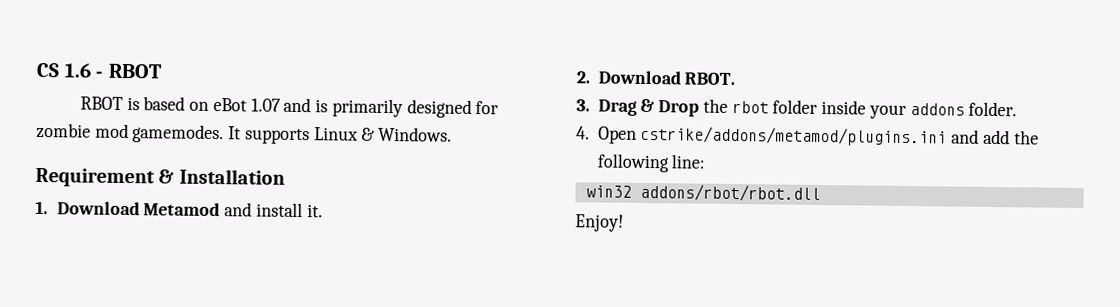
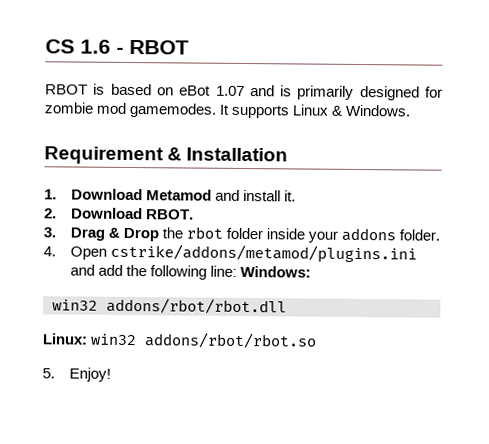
- 4. Open cstrike/addons/metamod/plugins.ini and add the following line:
+ 4. Open cstrike/addons/metamod/plugins.ini and add the following line: Windows:
- Enjoy!
+ Linux: win32 addons/rbot/rbot.so
+ 5. Enjoy!

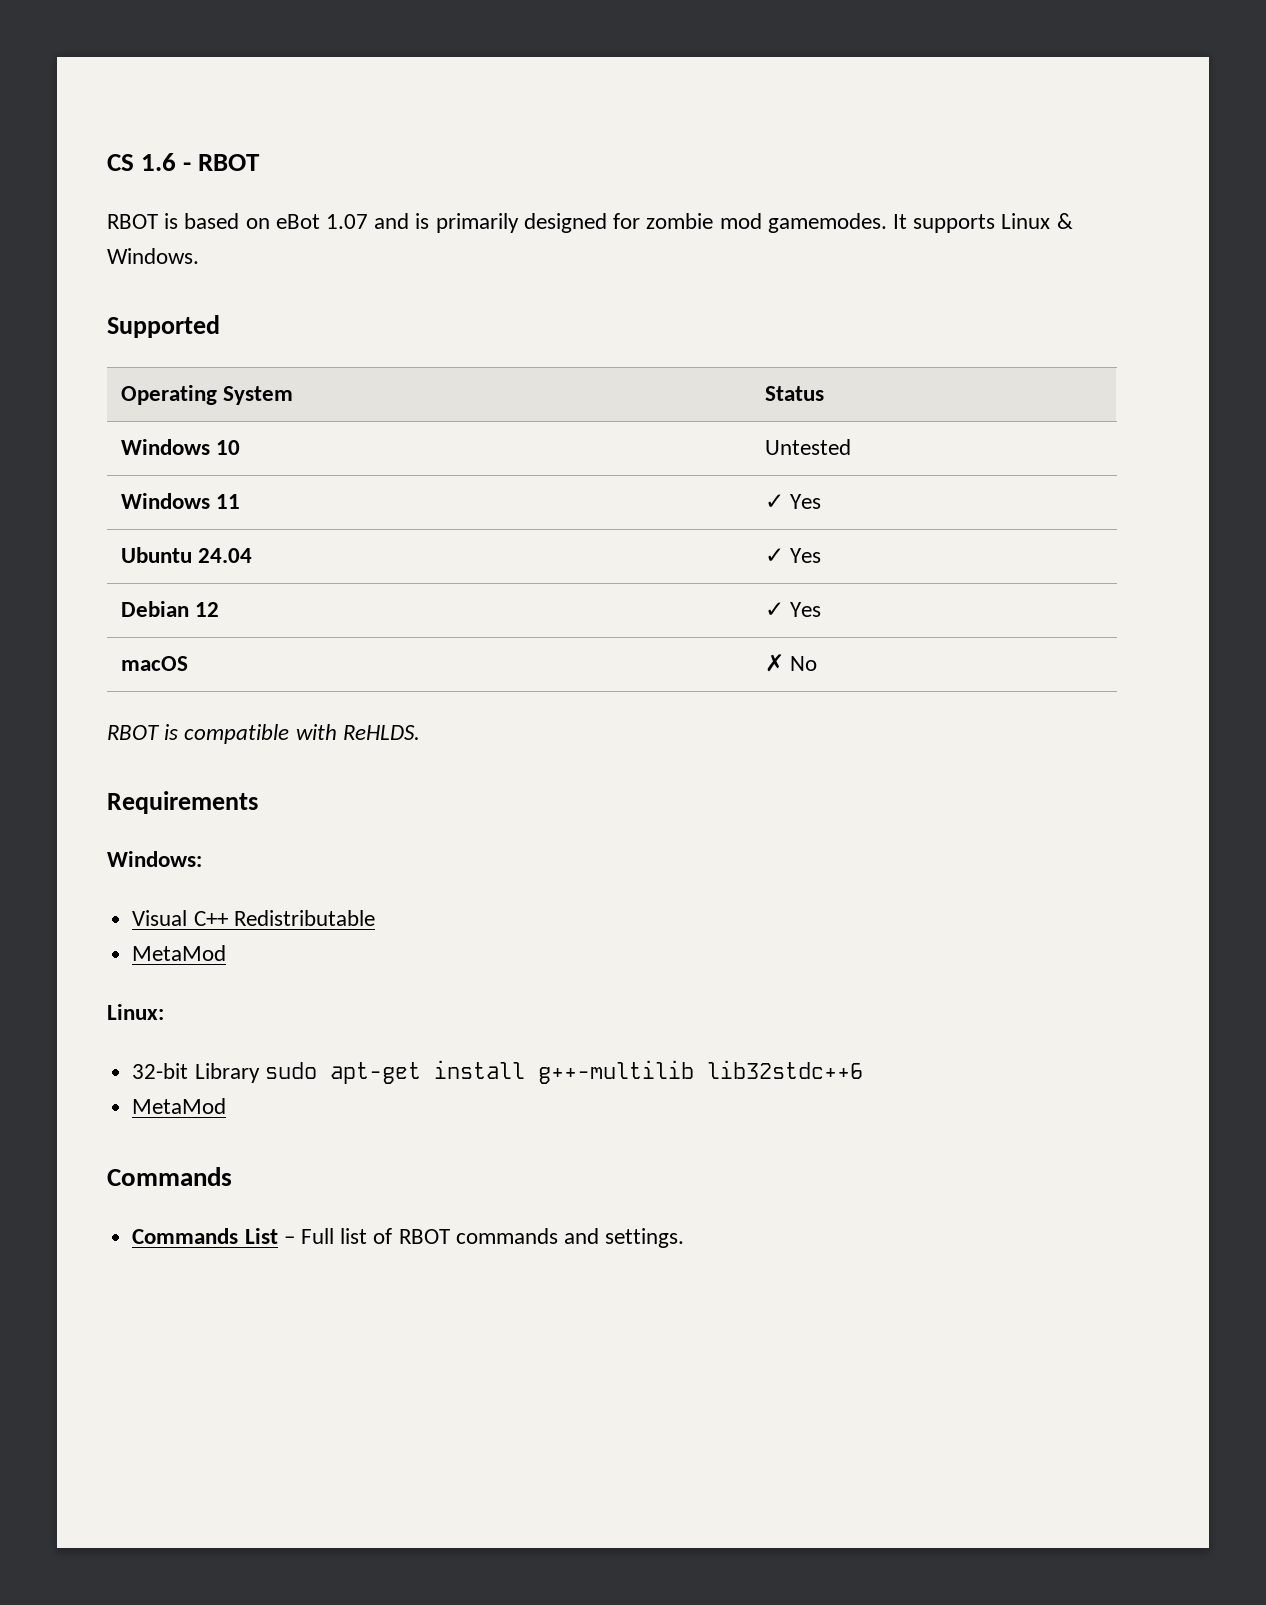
- Requirement & Installation
- 1. Download Metamod and install it.
- 2. Download RBOT.
- 3. Drag & Drop the rbot folder inside your addons folder.
- 4. Open cstrike/addons/metamod/plugins.ini and add the following line: Windows:
- win32 addons/rbot/rbot.dll
- Linux: win32 addons/rbot/rbot.so
- 5. Enjoy!
+ Supported
+ Operating System | Status
+ Windows 10 | Untested
+ Windows 11 | ✓ Yes
+ Ubuntu 24.04 | ✓ Yes
+ Debian 12 | ✓ Yes
+ macOS | ✗ No
+ RBOT is compatible with ReHLDS.
+ Requirements
+ Windows:
+ Visual C++ Redistributable
+ MetaMod
+ Linux:
+ 32-bit Library sudo apt-get install g++-multilib lib32stdc++6
+ MetaMod
+ Commands
+ Commands List – Full list of RBOT commands and settings.

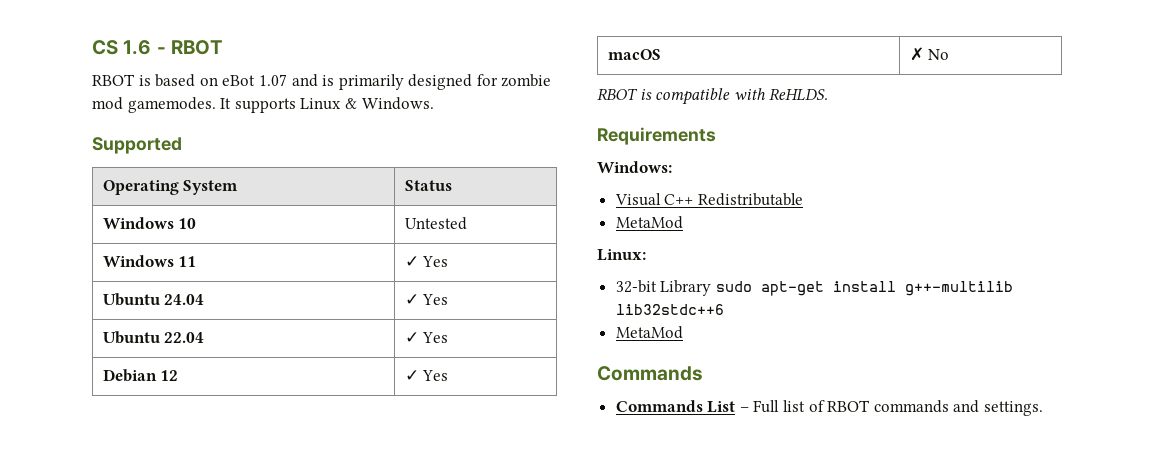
+ Ubuntu 22.04 | ✓ Yes

